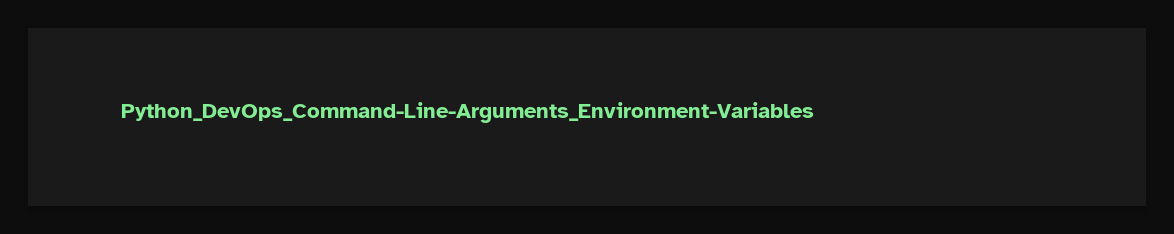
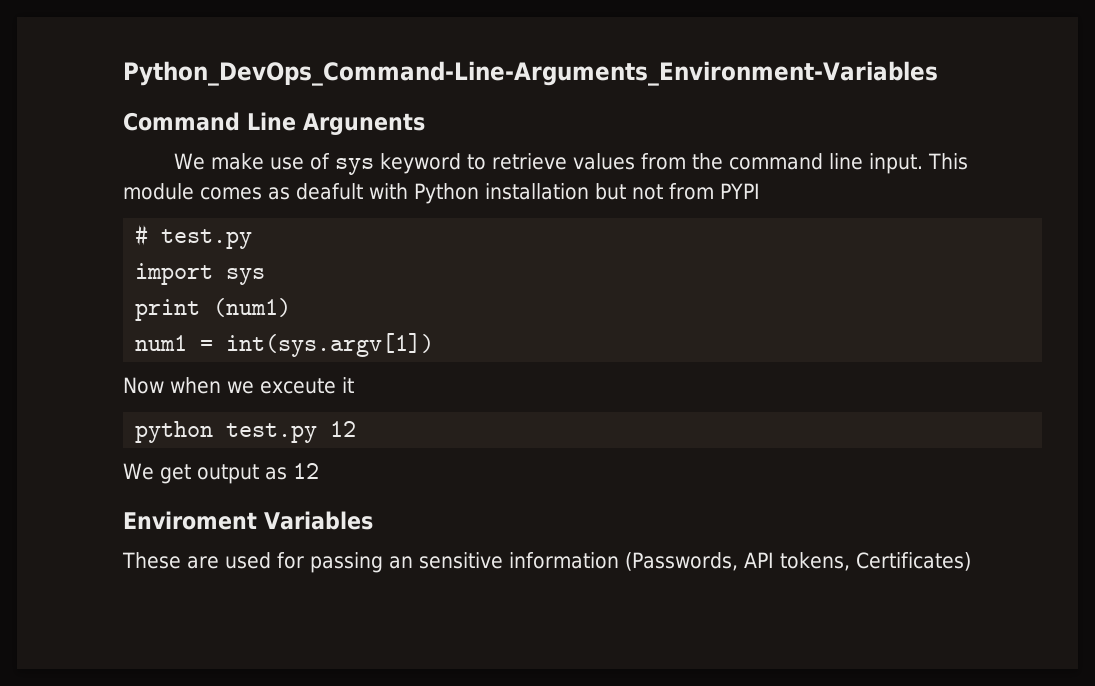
+ Command Line Argunents
+ We make use of sys keyword to retrieve values from the command line input. This module comes as deafult with Python installation but not from PYPI
+ # test.py
+ import sys
+ print (num1)
+ num1 = int(sys.argv[1])
+ Now when we exceute it
+ python test.py 12
+ We get output as 12
+ Enviroment Variables
+ These are used for passing an sensitive information (Passwords, API tokens, Certificates)

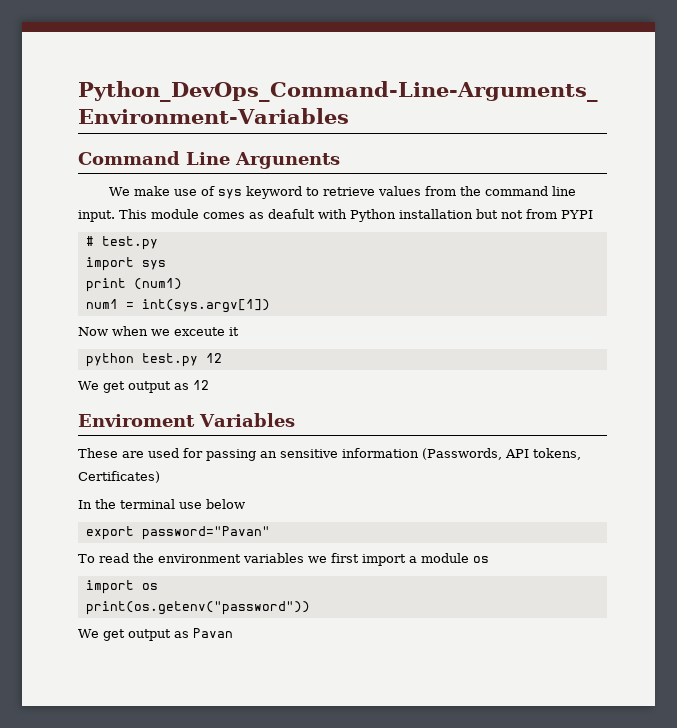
+ In the terminal use below
+ export password="Pavan"
+ To read the environment variables we first import a module os
+ import os
+ print(os.getenv("password"))
+ We get output as Pavan

